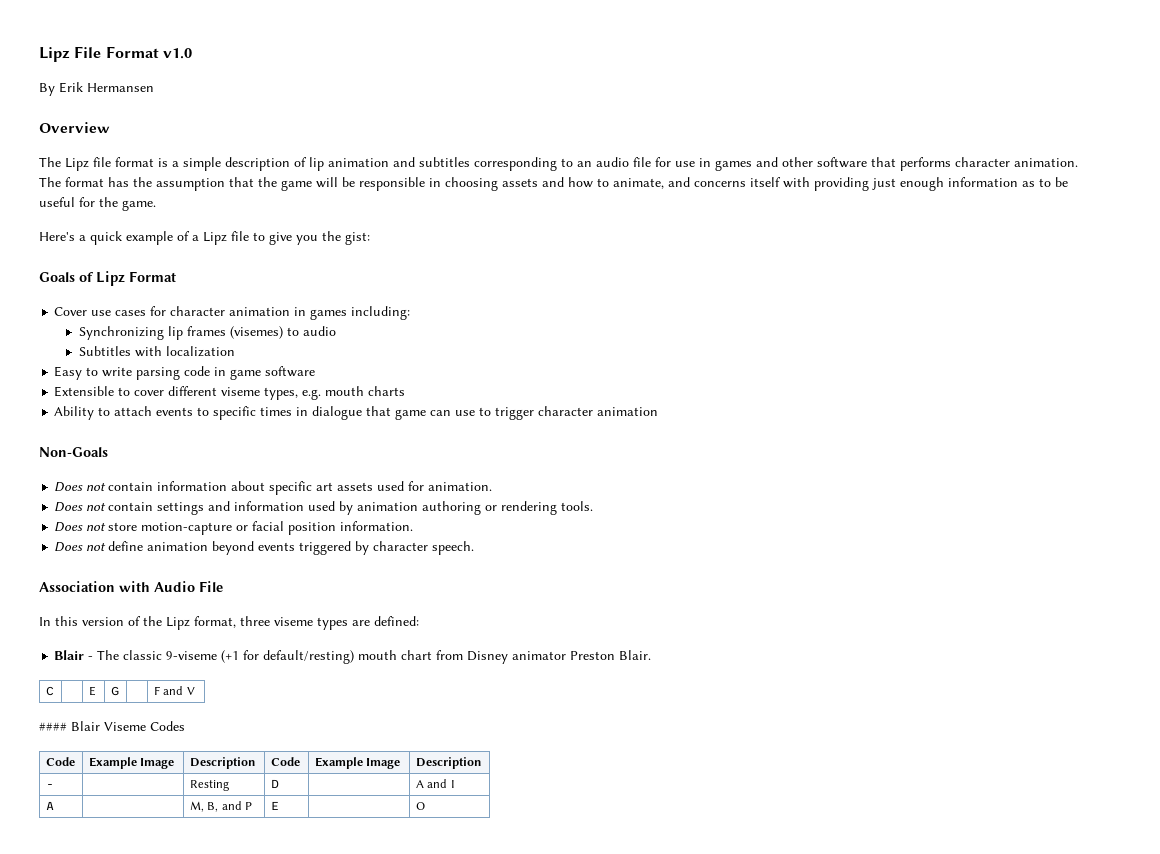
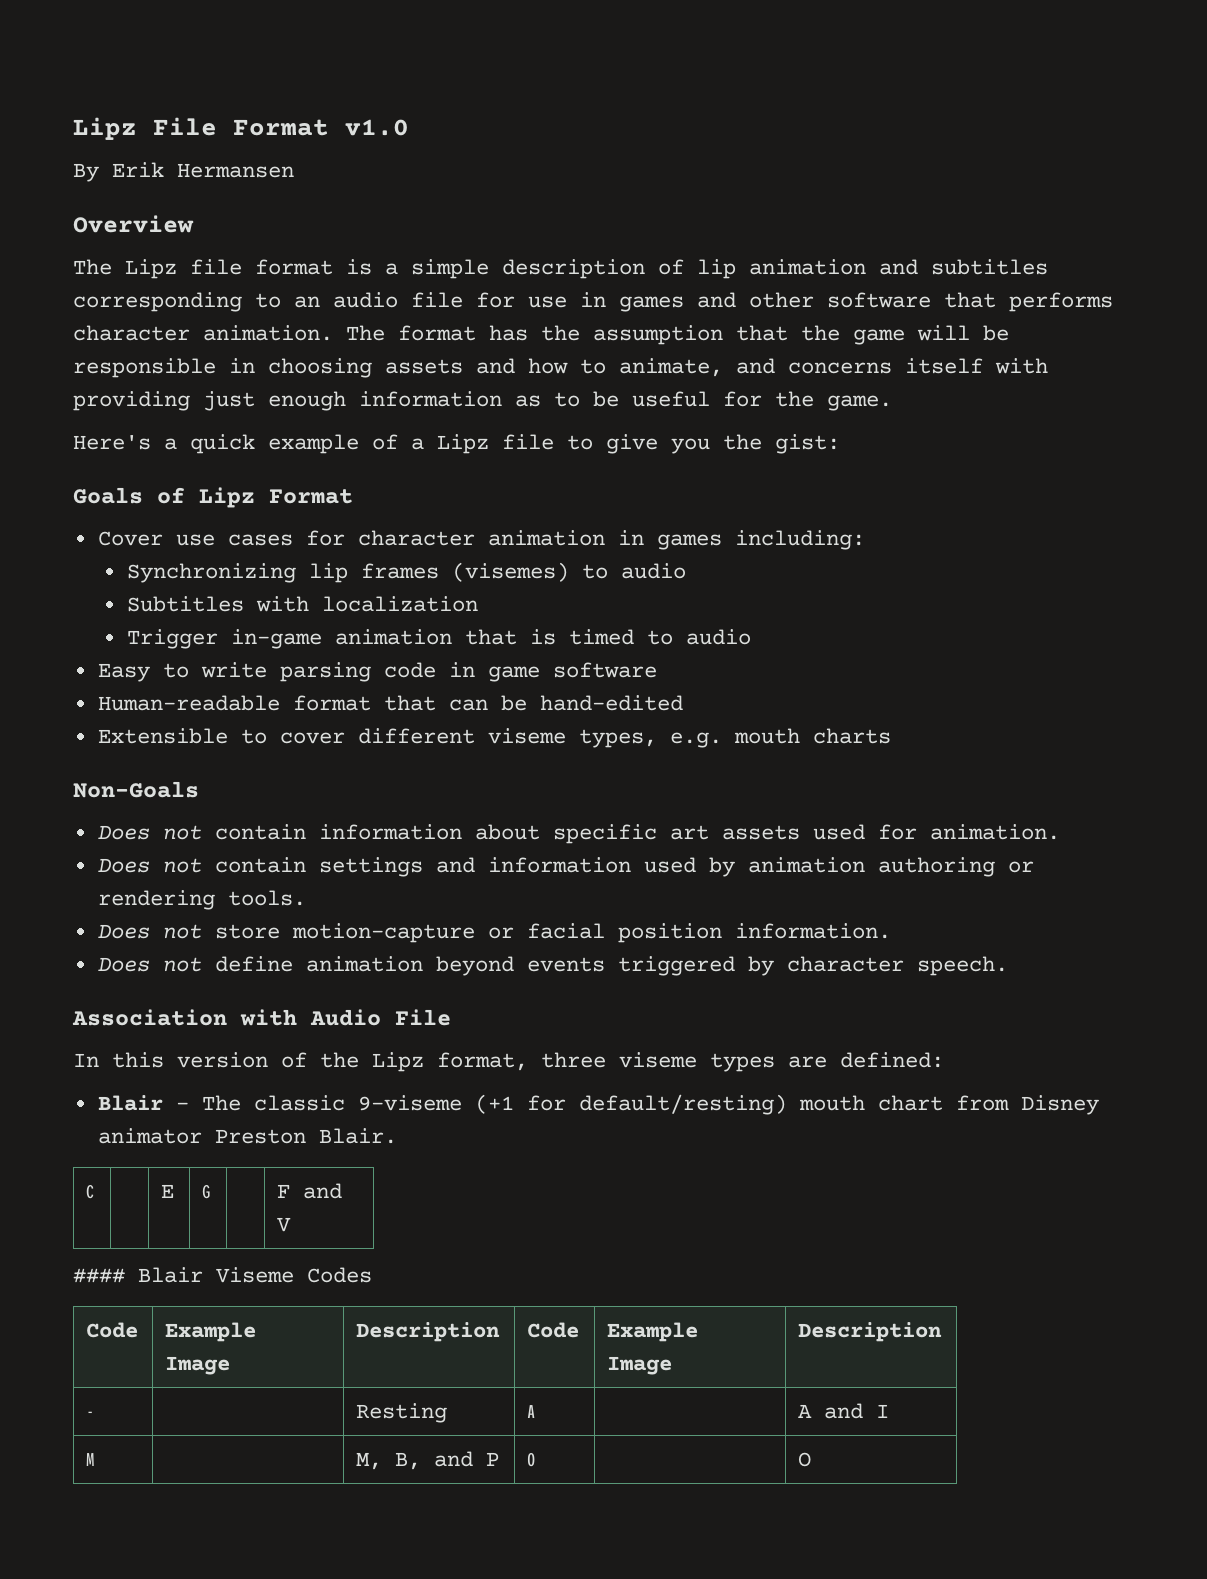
+ Trigger in-game animation that is timed to audio
+ Human-readable format that can be hand-edited
- Ability to attach events to specific times in dialogue that game can use to trigger character animation
- - | | Resting | D | | A and I
+ - | | Resting | A | | A and I
- A | | M, B, and P | E | | O
+ M | | M, B, and P | O | | O

